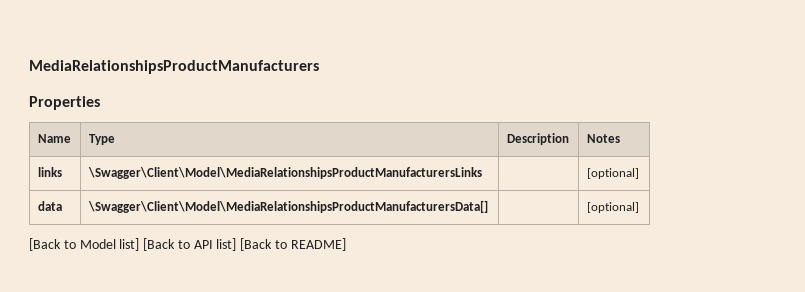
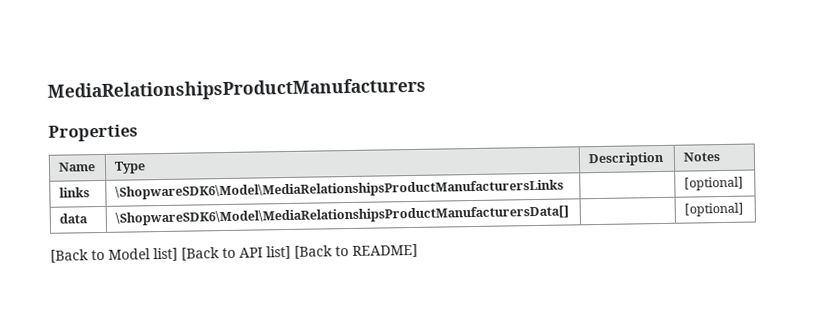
- links | \Swagger\Client\Model\MediaRelationshipsProductManufacturersLinks | | [optional]
+ links | \ShopwareSDK6\Model\MediaRelationshipsProductManufacturersLinks | | [optional]
- data | \Swagger\Client\Model\MediaRelationshipsProductManufacturersData[] | | [optional]
+ data | \ShopwareSDK6\Model\MediaRelationshipsProductManufacturersData[] | | [optional]

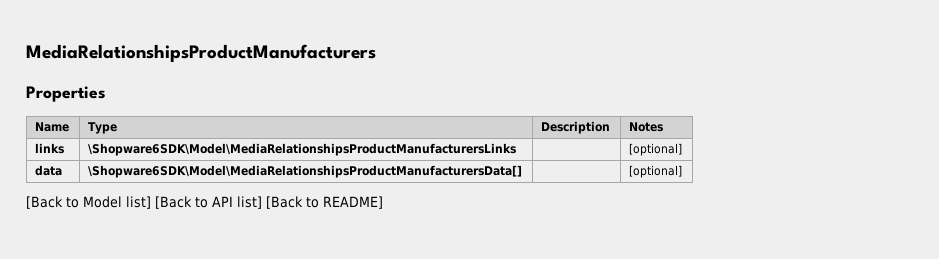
- links | \ShopwareSDK6\Model\MediaRelationshipsProductManufacturersLinks | | [optional]
+ links | \Shopware6SDK\Model\MediaRelationshipsProductManufacturersLinks | | [optional]
- data | \ShopwareSDK6\Model\MediaRelationshipsProductManufacturersData[] | | [optional]
+ data | \Shopware6SDK\Model\MediaRelationshipsProductManufacturersData[] | | [optional]

